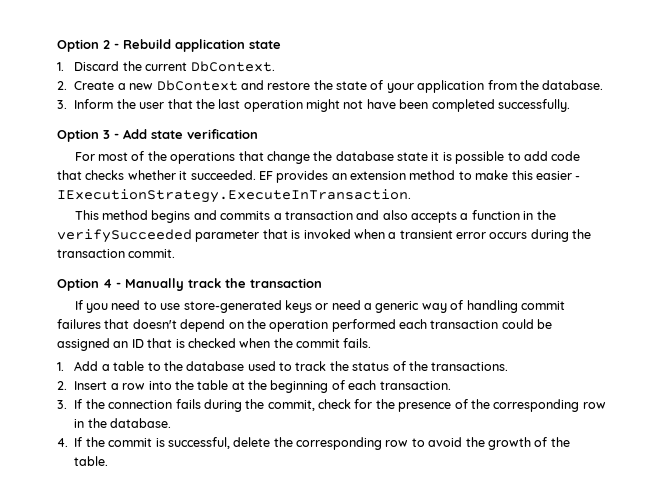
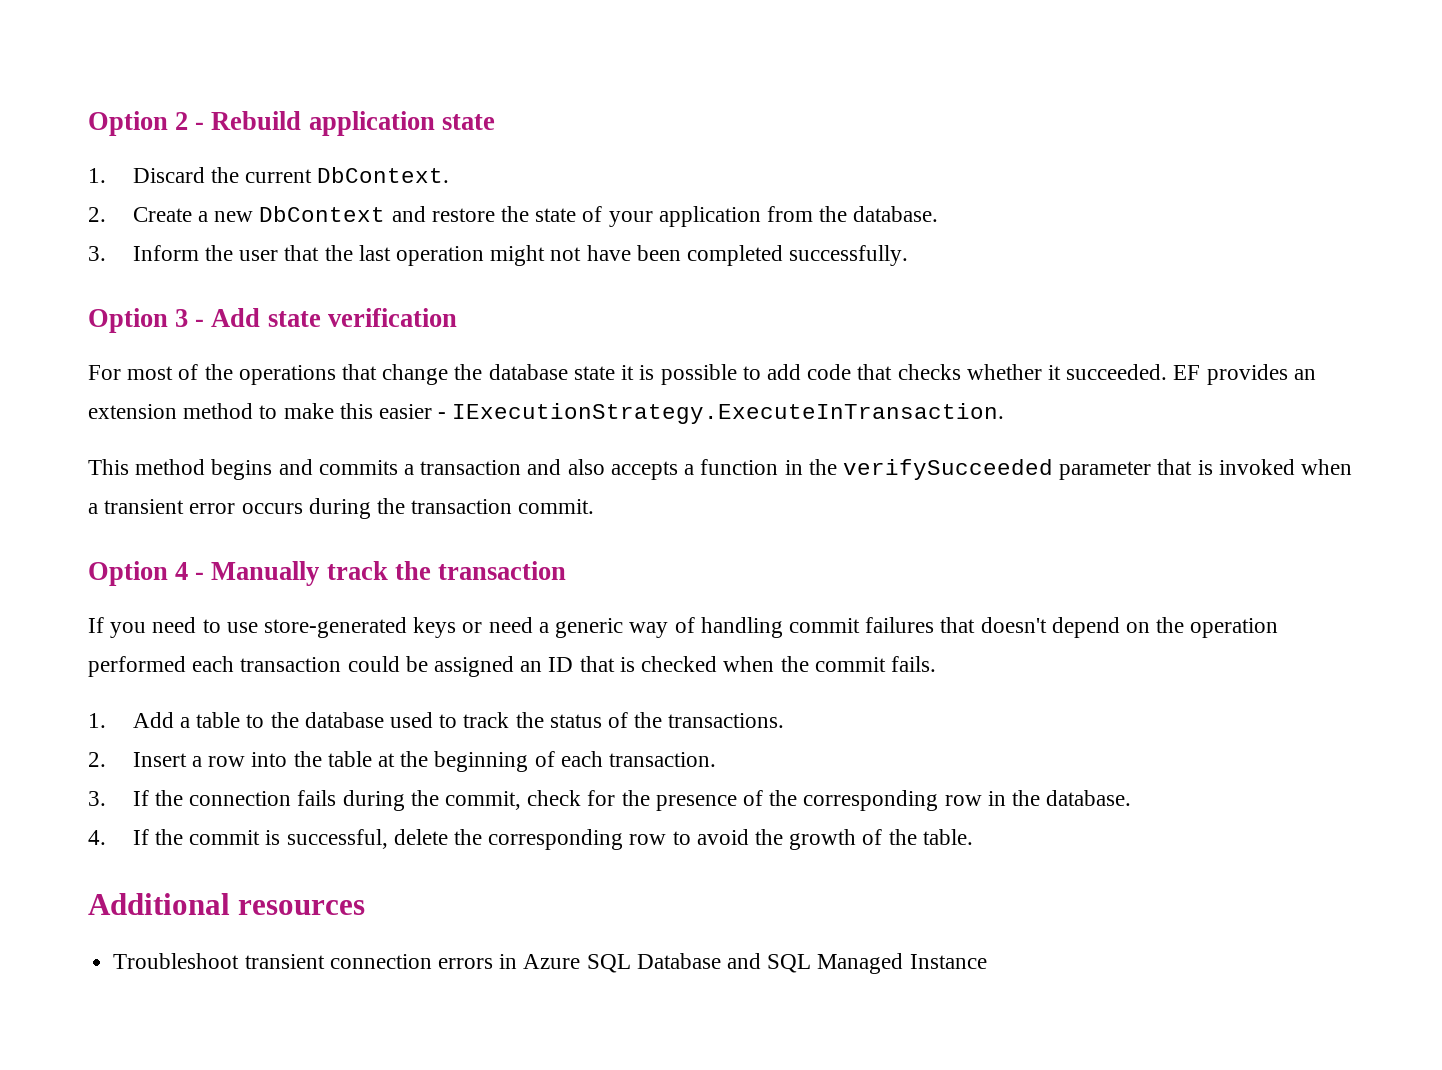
+ Additional resources
+ Troubleshoot transient connection errors in Azure SQL Database and SQL Managed Instance

